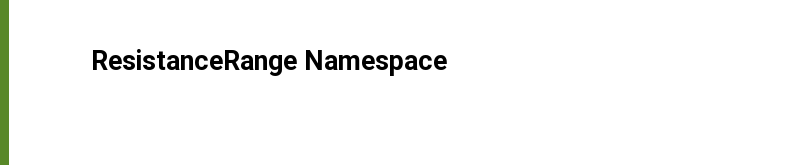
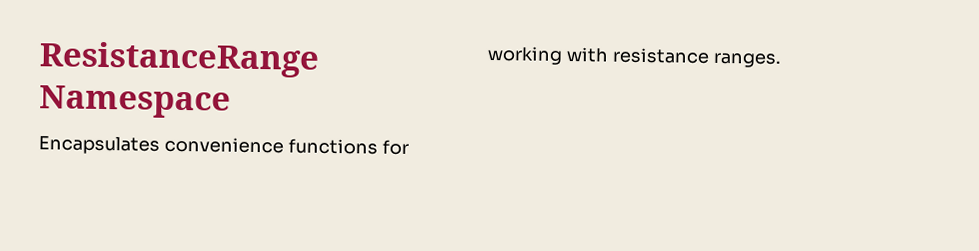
+ Encapsulates convenience functions for working with resistance ranges.

